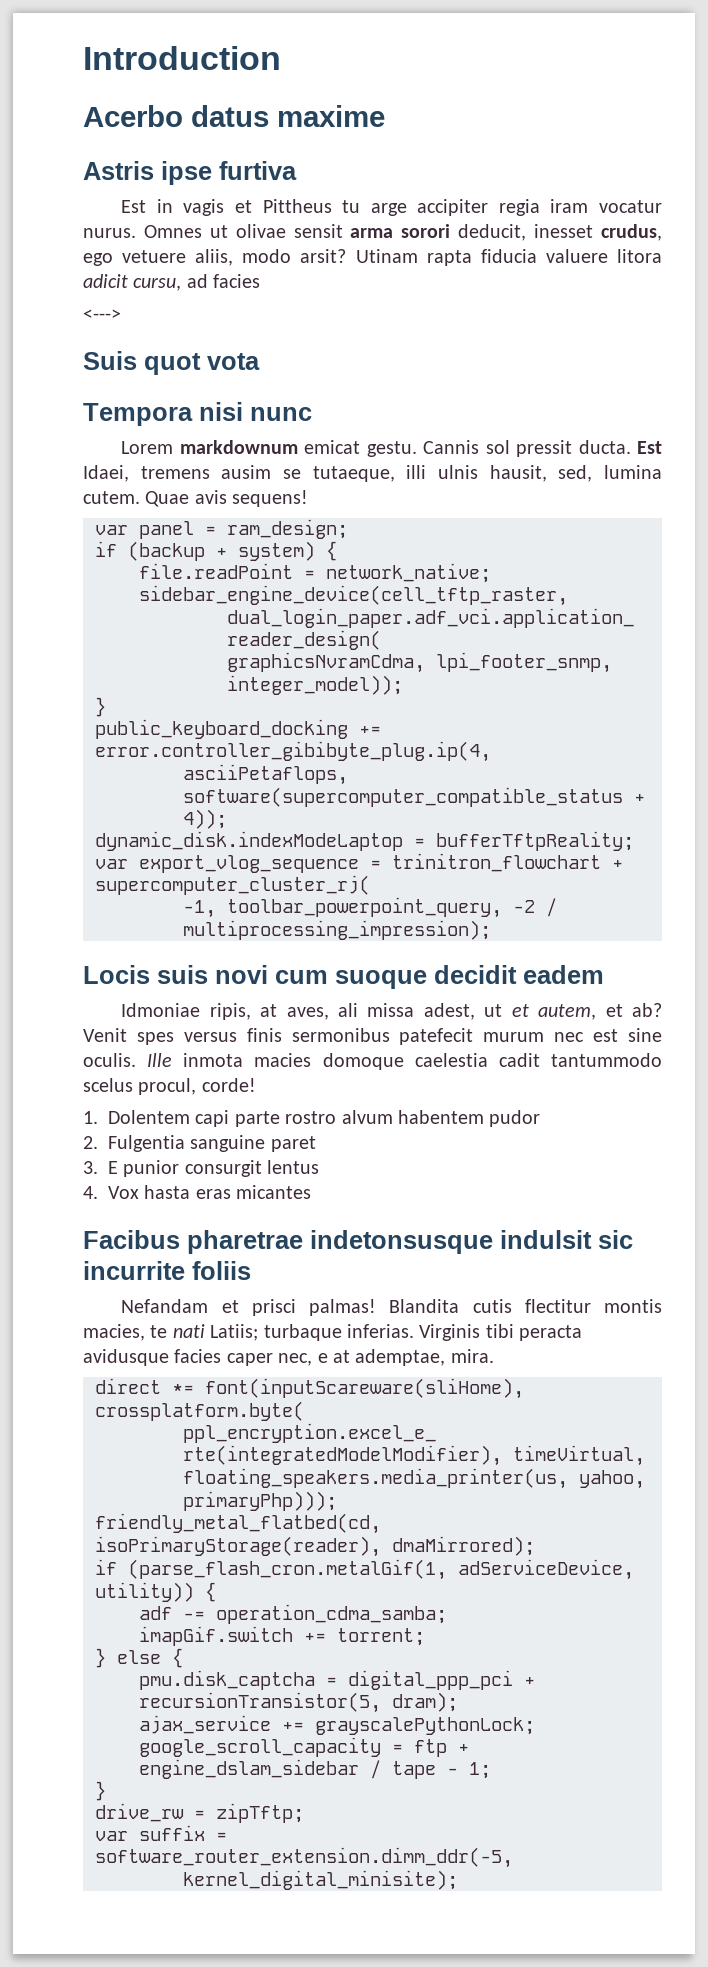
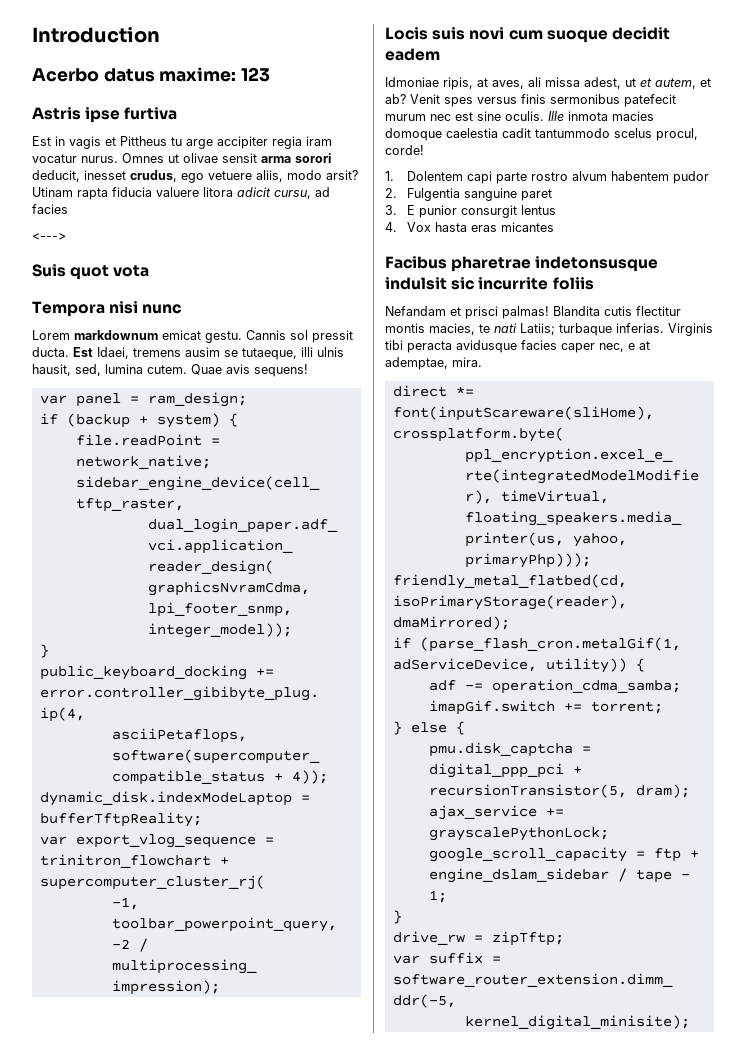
- Acerbo datus maxime
+ Acerbo datus maxime: 123

